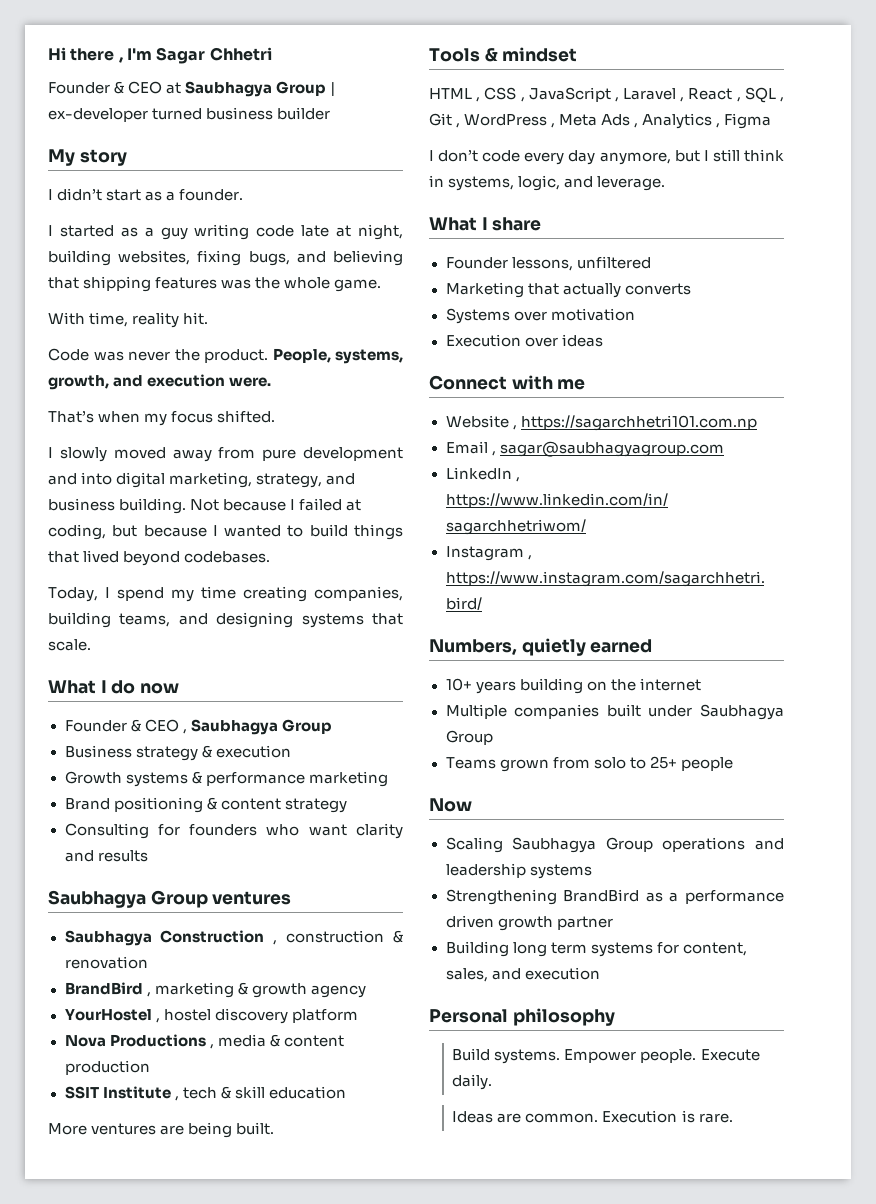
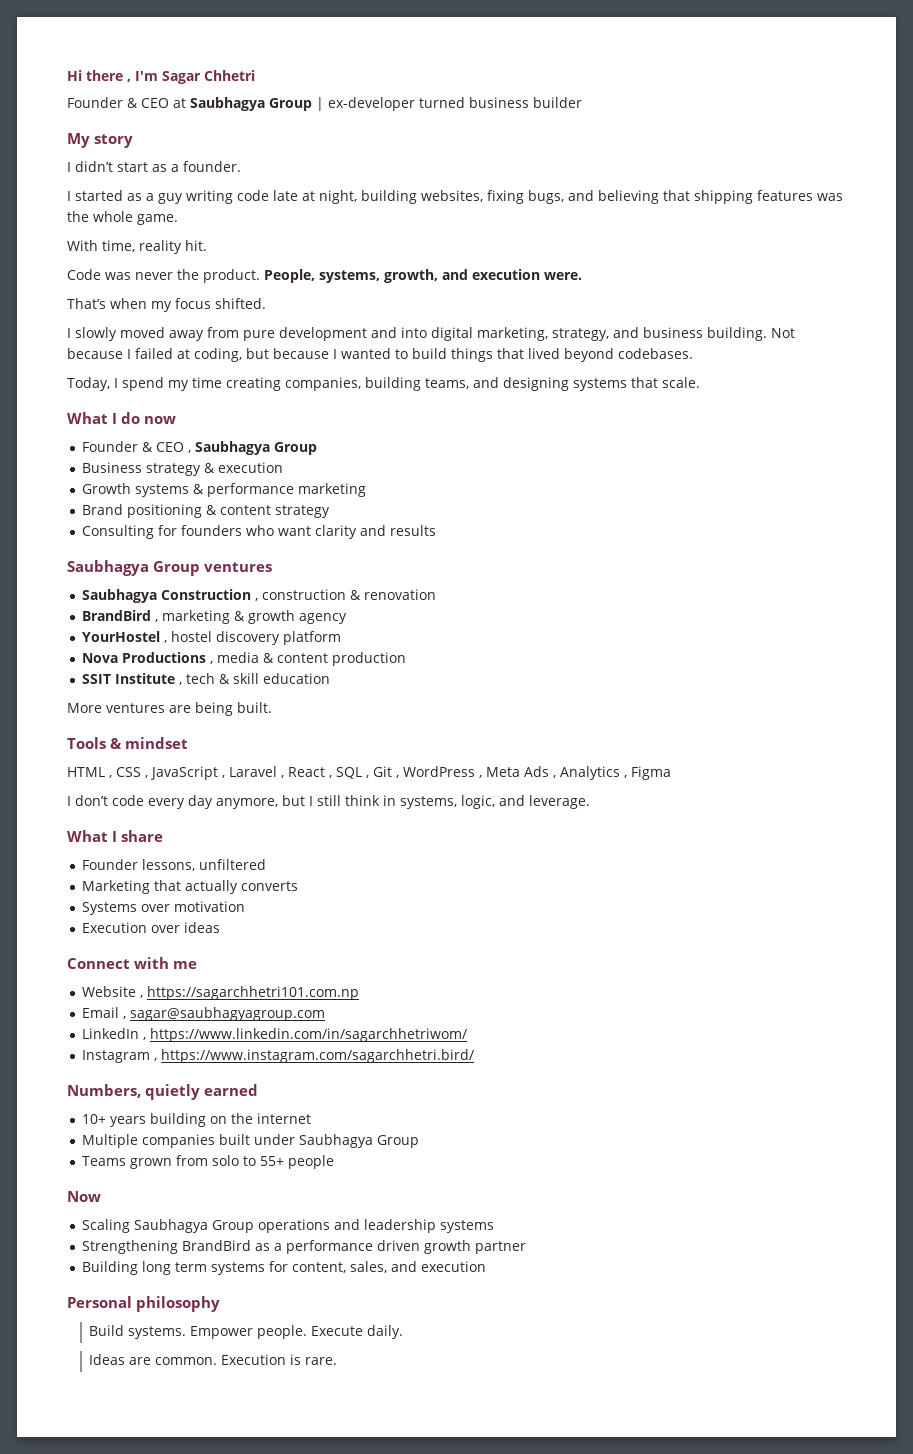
- Teams grown from solo to 25+ people
+ Teams grown from solo to 55+ people

